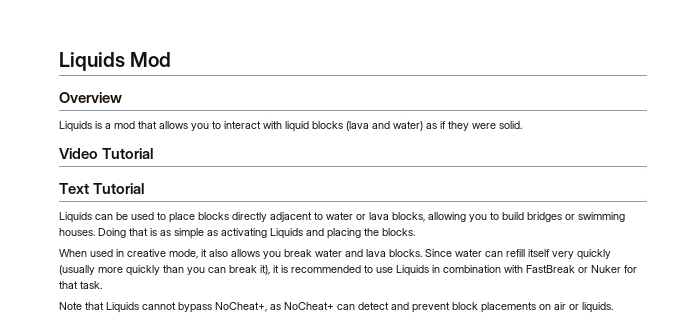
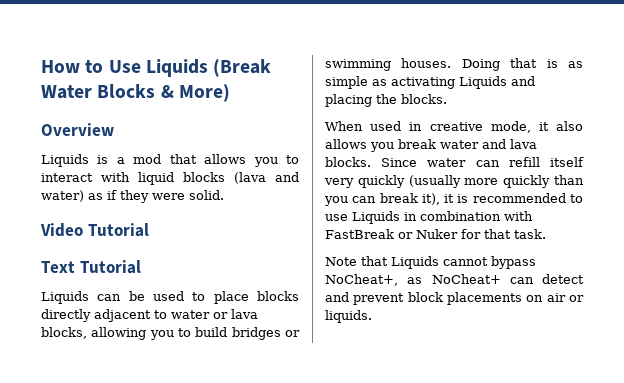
- Liquids Mod
+ How to Use Liquids (Break Water Blocks & More)

